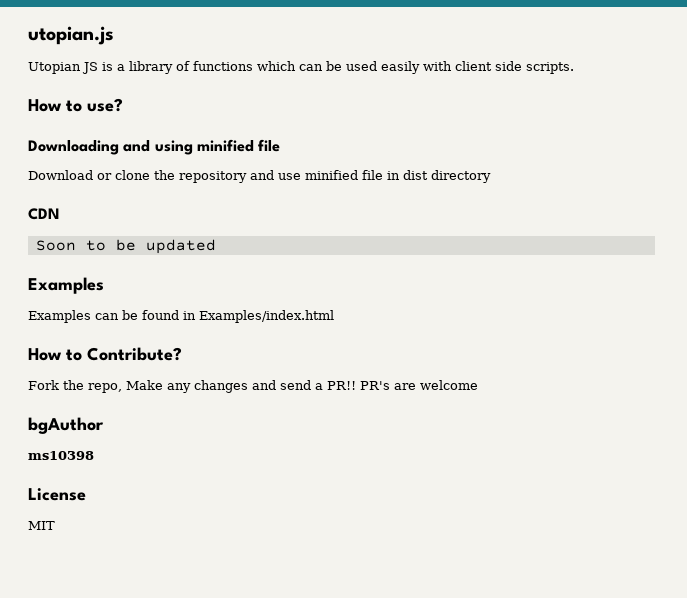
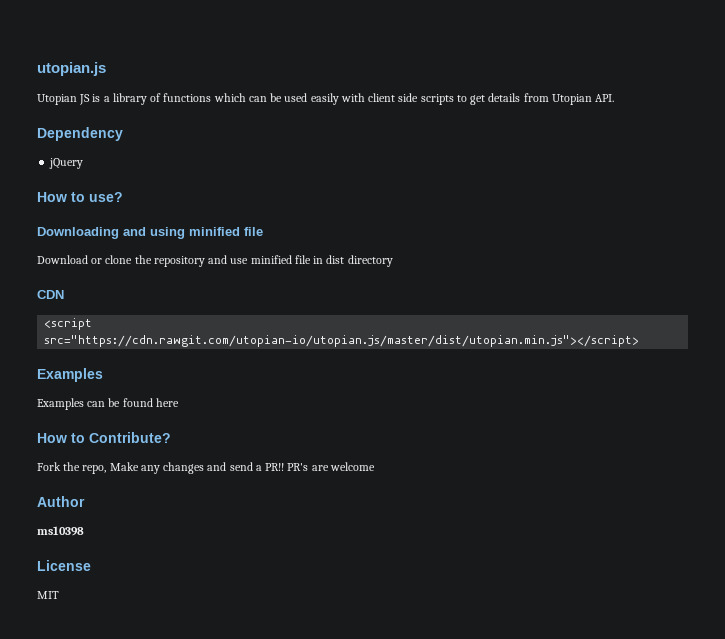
- Utopian JS is a library of functions which can be used easily with client side scripts.
+ Utopian JS is a library of functions which can be used easily with client side scripts to get details from Utopian API.
+ Dependency
+ jQuery
- Soon to be updated
+ <script src="https://cdn.rawgit.com/utopian-io/utopian.js/master/dist/utopian.min.js"></script>
- Examples can be found in Examples/index.html
+ Examples can be found here
- bgAuthor
+ Author

